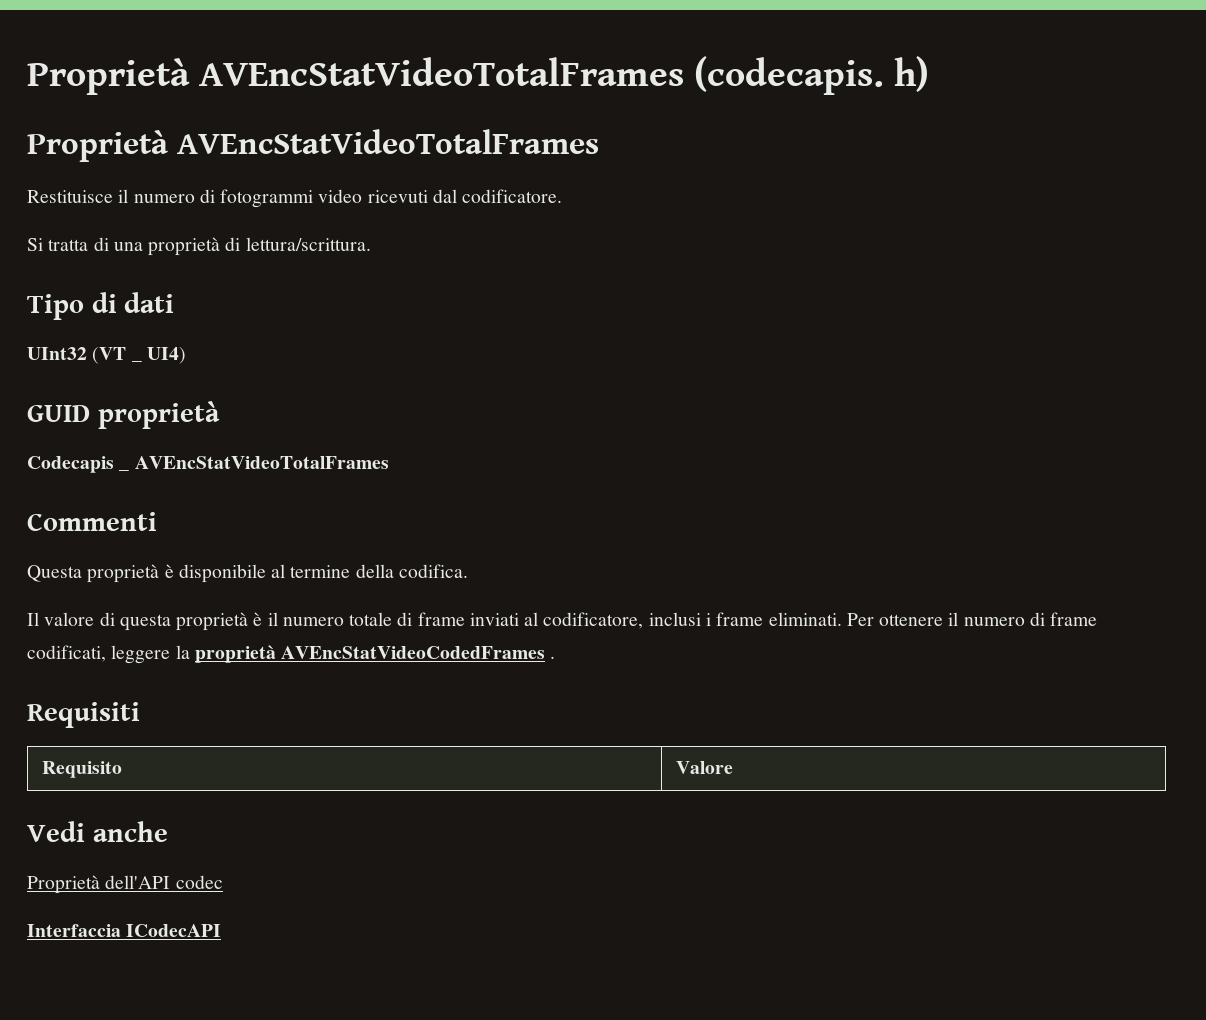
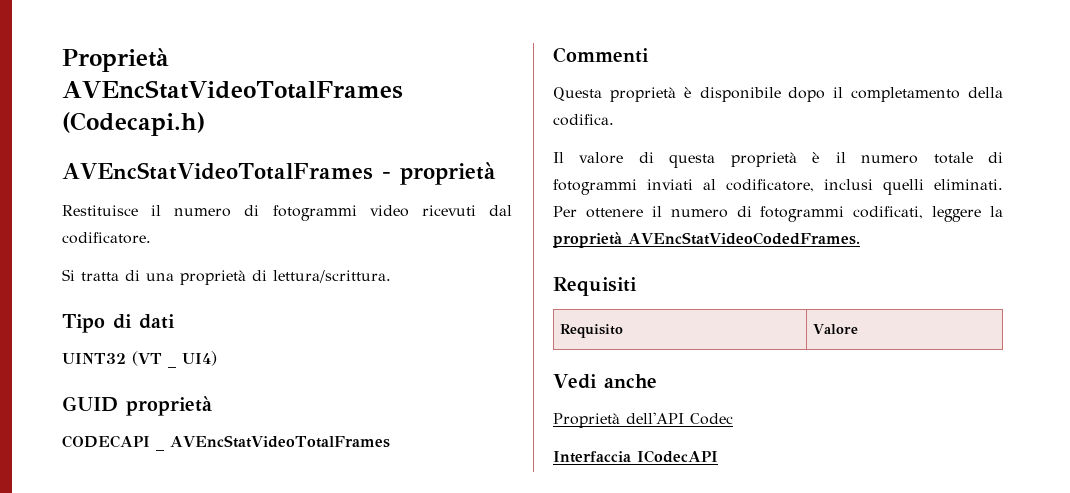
- Proprietà AVEncStatVideoTotalFrames (codecapis. h)
- Proprietà AVEncStatVideoTotalFrames
+ Proprietà AVEncStatVideoTotalFrames (Codecapi.h)
+ AVEncStatVideoTotalFrames - proprietà
- UInt32 (VT _ UI4)
+ UINT32 (VT _ UI4)
- Codecapis _ AVEncStatVideoTotalFrames
+ CODECAPI _ AVEncStatVideoTotalFrames
- Questa proprietà è disponibile al termine della codifica.
+ Questa proprietà è disponibile dopo il completamento della codifica.
- Il valore di questa proprietà è il numero totale di frame inviati al codificatore, inclusi i frame eliminati.
+ Il valore di questa proprietà è il numero totale di fotogrammi inviati al codificatore, inclusi quelli eliminati.
- Per ottenere il numero di frame codificati, leggere la proprietà AVEncStatVideoCodedFrames .
+ Per ottenere il numero di fotogrammi codificati, leggere la proprietà AVEncStatVideoCodedFrames.
- Proprietà dell'API codec
+ Proprietà dell'API Codec

